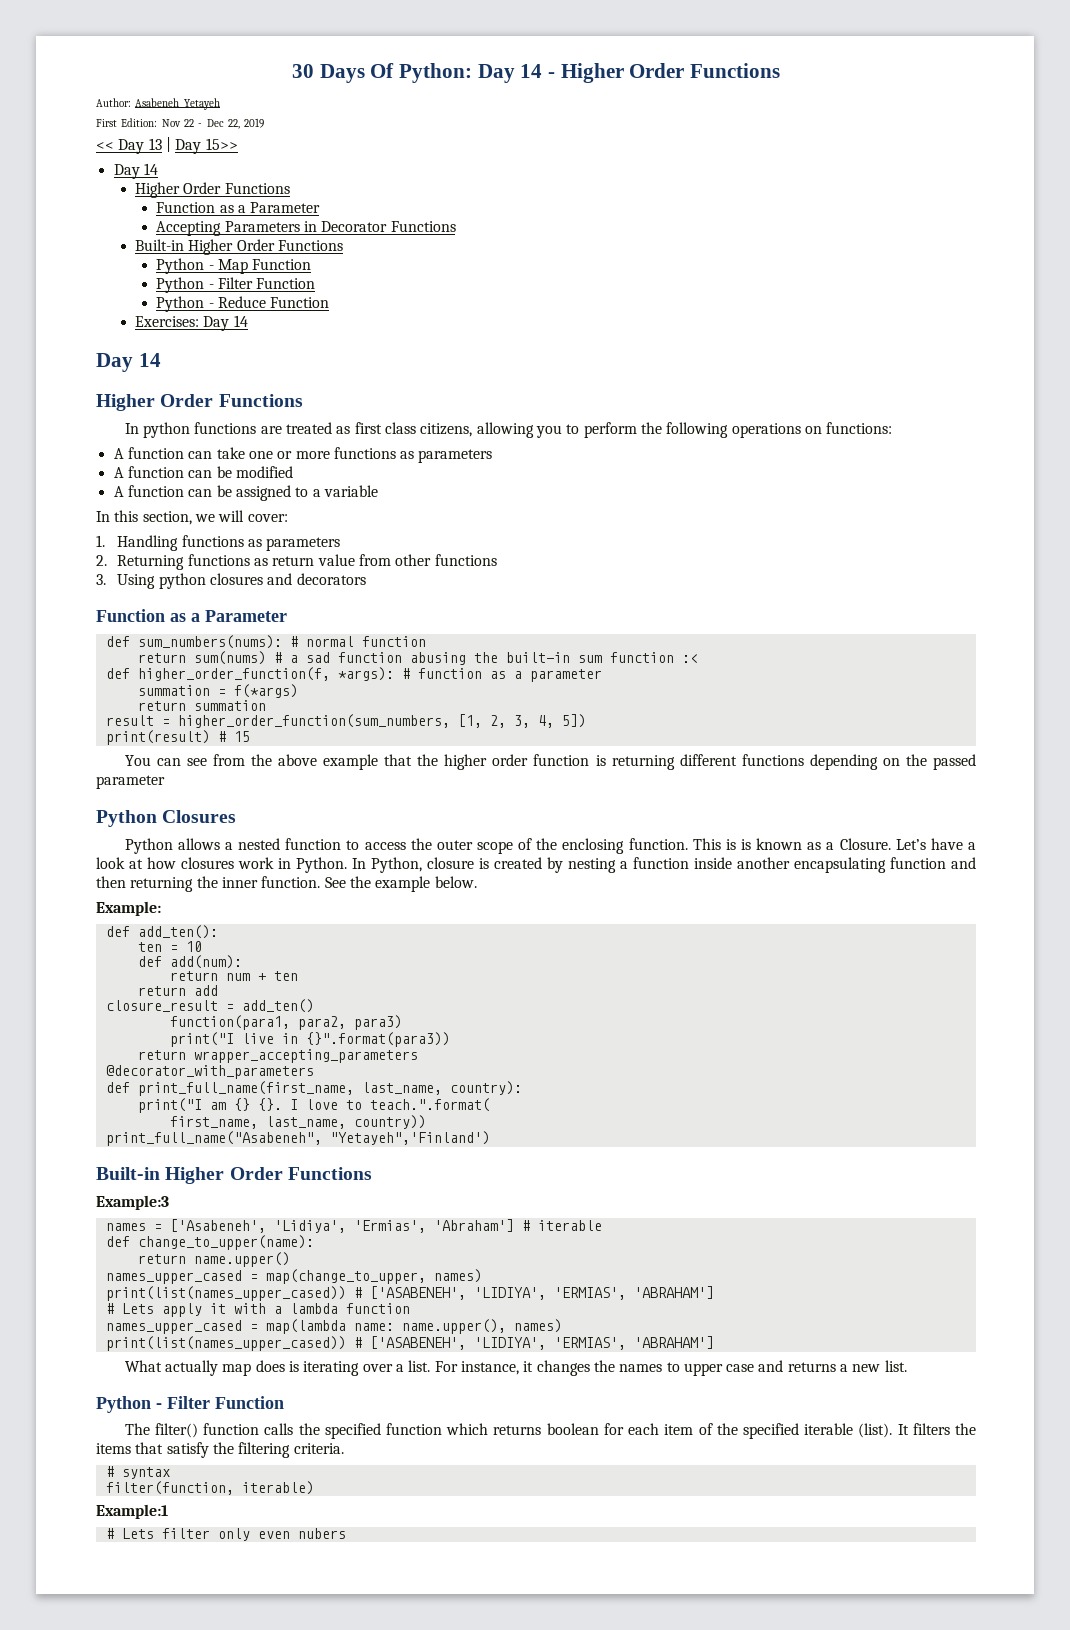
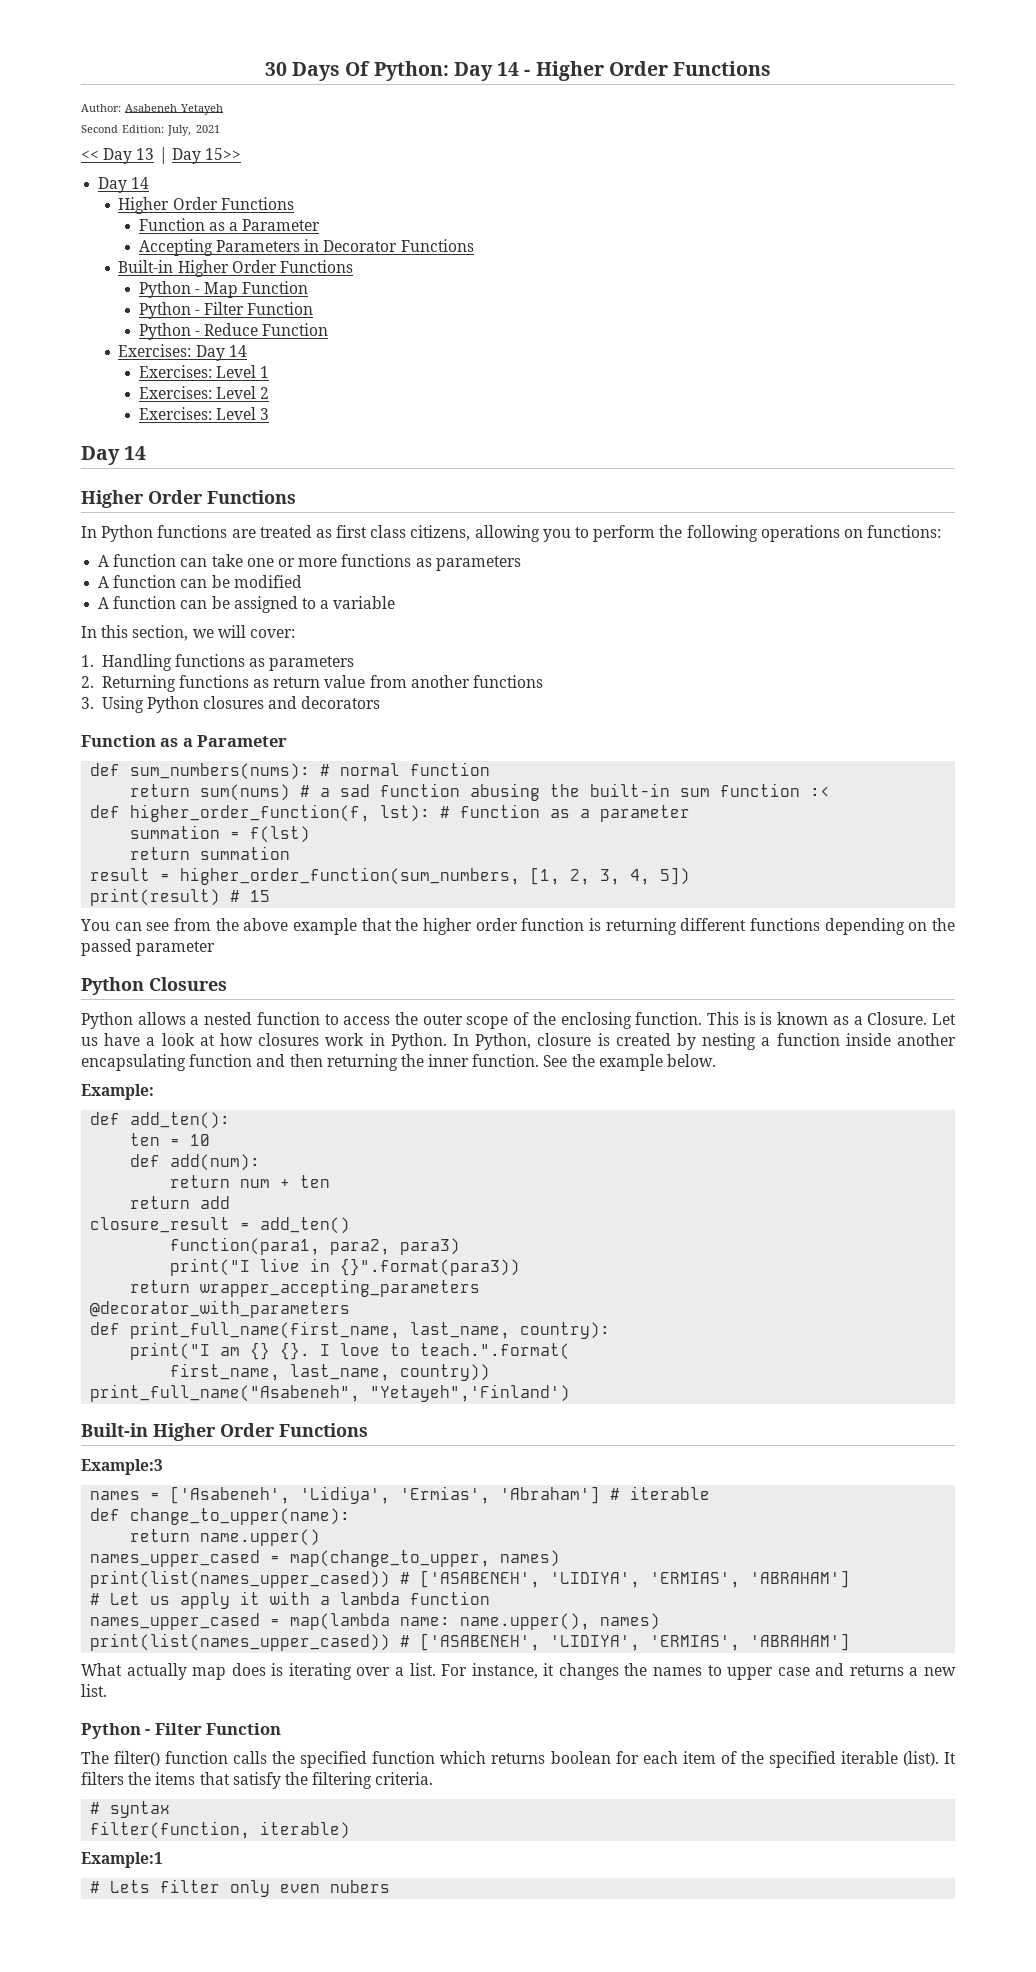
- First Edition: Nov 22 - Dec 22, 2019
+ Second Edition: July, 2021
+ Exercises: Level 1
+ Exercises: Level 2
+ Exercises: Level 3
- In python functions are treated as first class citizens, allowing you to perform the following operations on functions:
+ In Python functions are treated as first class citizens, allowing you to perform the following operations on functions:
- 2. Returning functions as return value from other functions
+ 2. Returning functions as return value from another functions
- 3. Using python closures and decorators
+ 3. Using Python closures and decorators
- def higher_order_function(f, *args): # function as a parameter
+ def higher_order_function(f, lst): # function as a parameter
- summation = f(*args)
+ summation = f(lst)
- Let’s have a look at how closures work in Python.
+ Let us have a look at how closures work in Python.
- # Lets apply it with a lambda function
+ # Let us apply it with a lambda function

